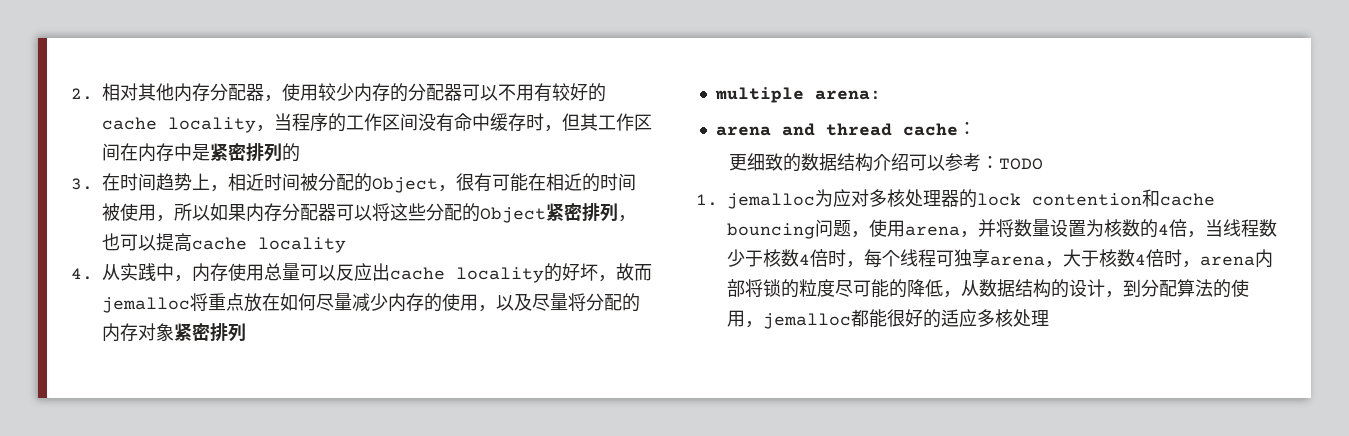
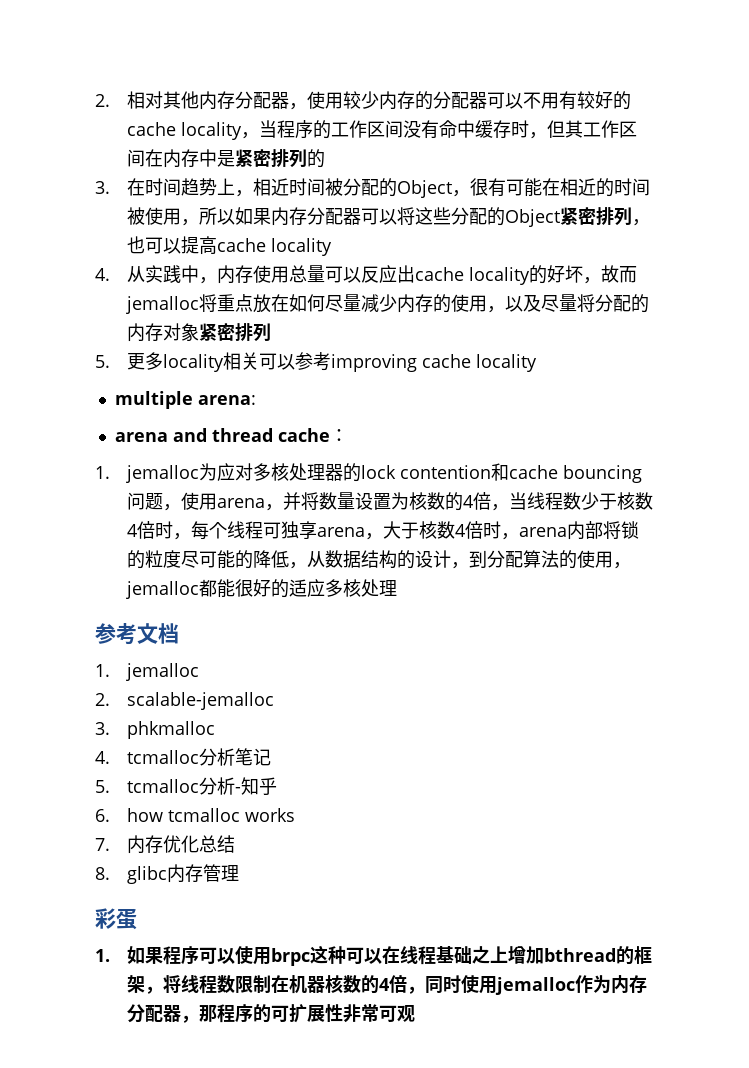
+ 5.更多locality相关可以参考improving cache locality
- 更细致的数据结构介绍可以参考：TODO
+ 参考文档
+ 1. jemalloc
+ 2. scalable-jemalloc
+ 3. phkmalloc
+ 4. tcmalloc分析笔记
+ 5. tcmalloc分析-知乎
+ 6. how tcmalloc works
+ 7.内存优化总结
+ 8. glibc内存管理
+ 彩蛋
+ 1.如果程序可以使用brpc这种可以在线程基础之上增加bthread的框架，将线程数限制在机器核数的4倍，同时使用jemalloc作为内存分配器，那程序的可扩展性非常可观

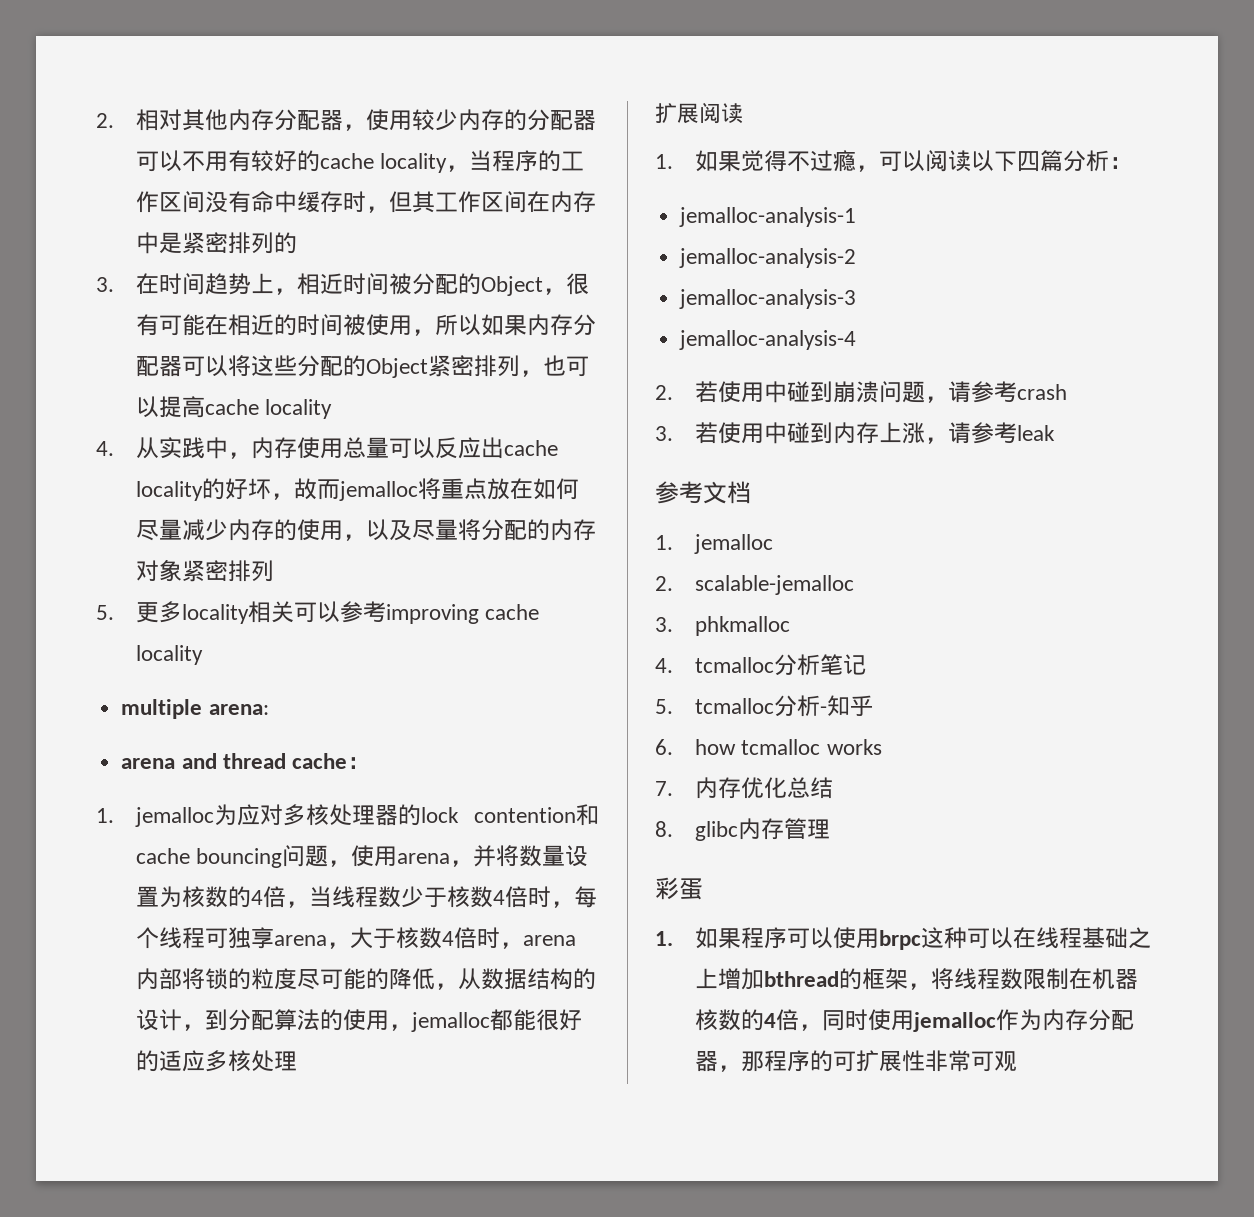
+ 扩展阅读
+ 1.如果觉得不过瘾，可以阅读以下四篇分析：
+ jemalloc-analysis-1
+ jemalloc-analysis-2
+ jemalloc-analysis-3
+ jemalloc-analysis-4
+ 2.若使用中碰到崩溃问题，请参考crash
+ 3.若使用中碰到内存上涨，请参考leak

